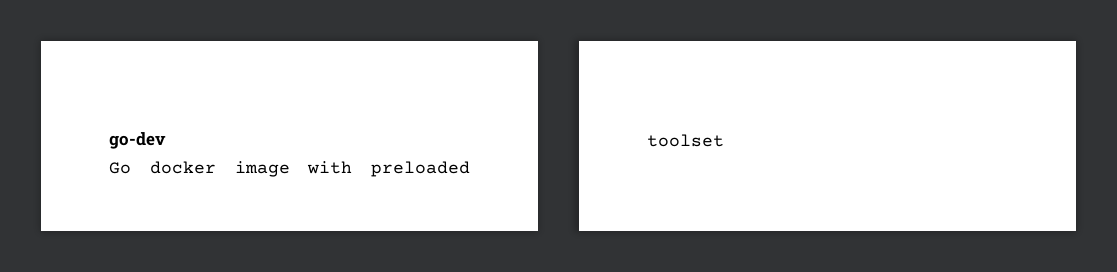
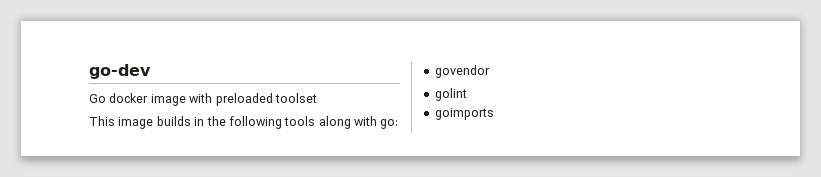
+ This image builds in the following tools along with go:
+ govendor
+ golint
+ goimports

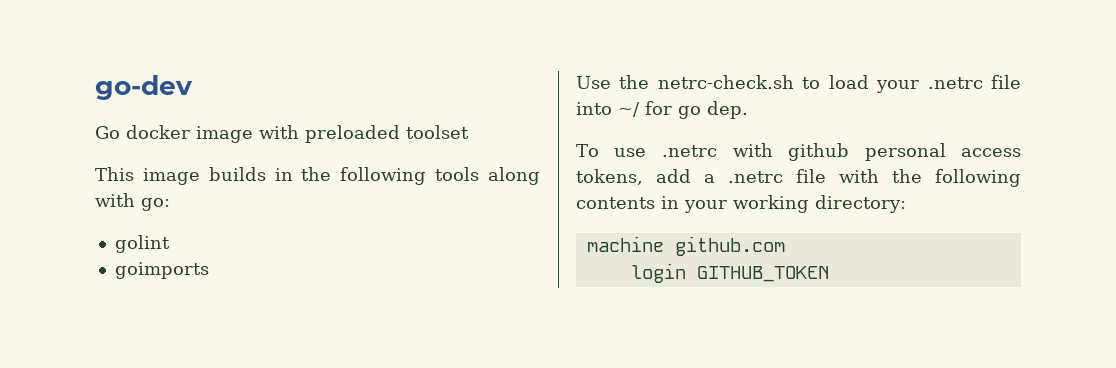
- govendor
+ Use the netrc-check.sh to load your .netrc file into ~/ for go dep.
+ To use .netrc with github personal access tokens, add a .netrc file with the following contents in your working directory:
+ machine github.com
+ login GITHUB_TOKEN

